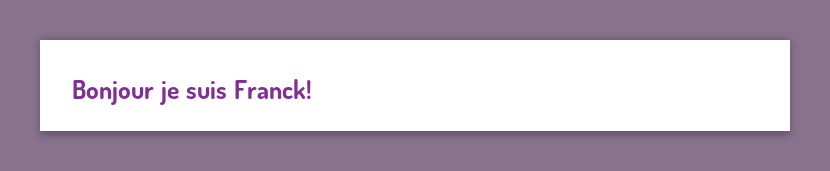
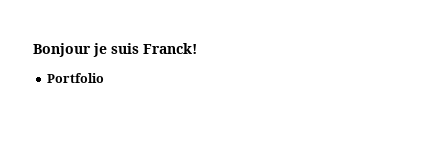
+ Portfolio

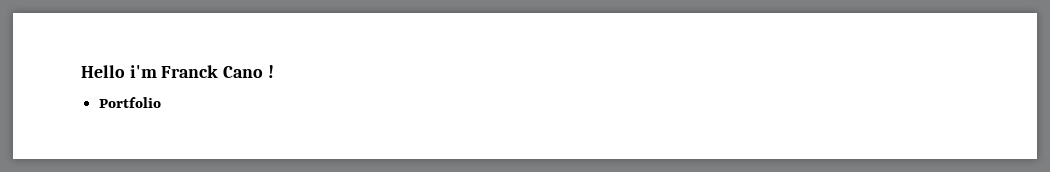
- Bonjour je suis Franck!
+ Hello i'm Franck Cano !

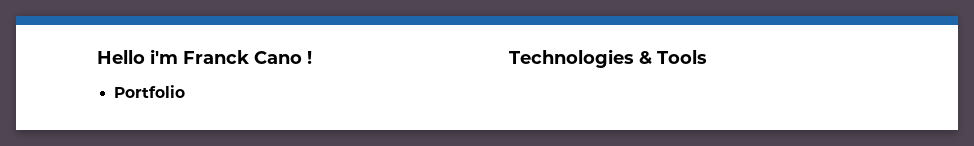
+ Technologies & Tools

